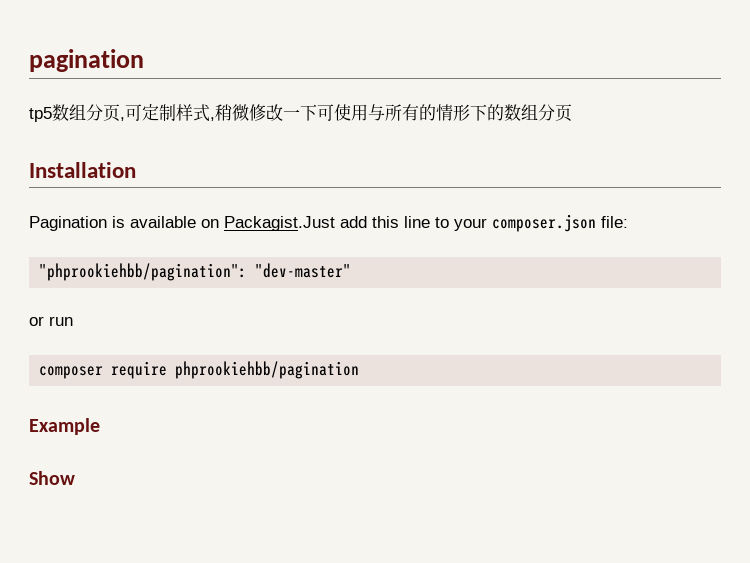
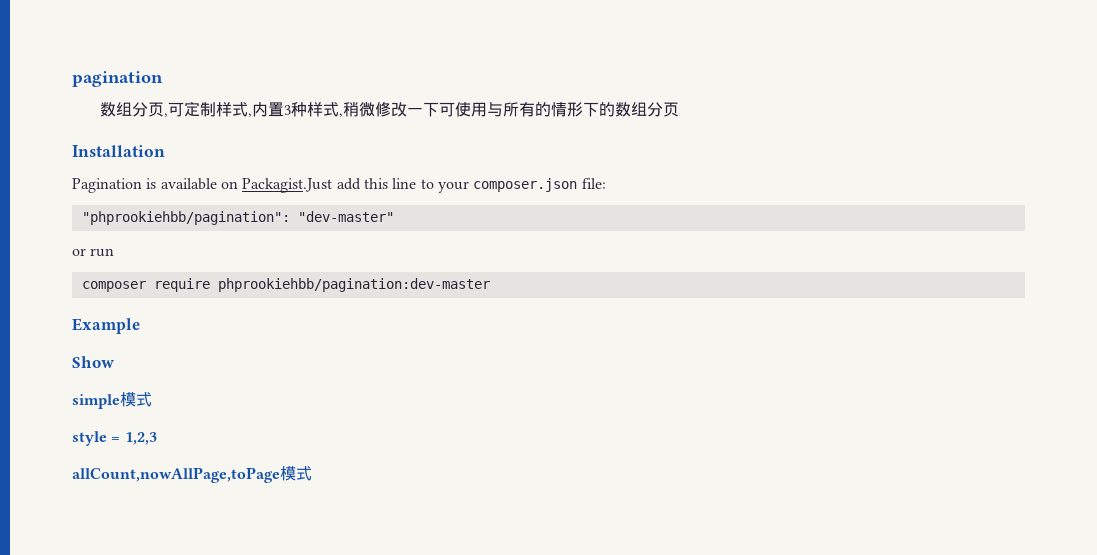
- tp5数组分页,可定制样式,稍微修改一下可使用与所有的情形下的数组分页
+ 数组分页,可定制样式,内置3种样式,稍微修改一下可使用与所有的情形下的数组分页
- composer require phprookiehbb/pagination
+ composer require phprookiehbb/pagination:dev-master
+ simple模式
+ style = 1,2,3
+ allCount,nowAllPage,toPage模式

